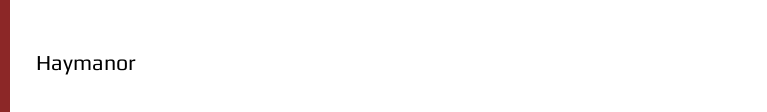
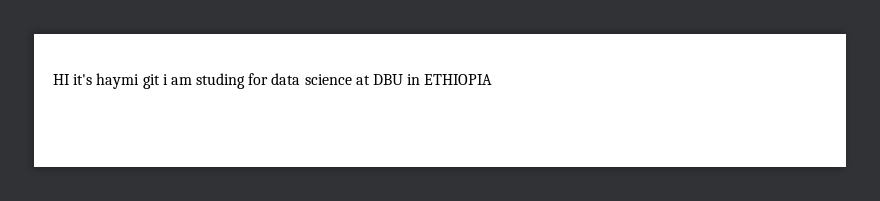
- Haymanor
+ HI it's haymi git i am studing for data science at DBU in ETHIOPIA

